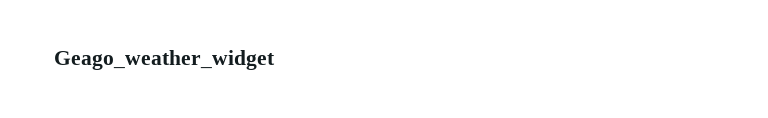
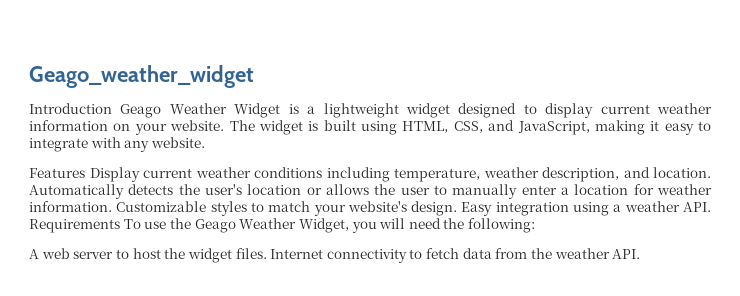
+ Introduction Geago Weather Widget is a lightweight widget designed to display current weather information on your website. The widget is built using HTML, CSS, and JavaScript, making it easy to integrate with any website.
+ Features Display current weather conditions including temperature, weather description, and location. Automatically detects the user's location or allows the user to manually enter a location for weather information. Customizable styles to match your website's design. Easy integration using a weather API. Requirements To use the Geago Weather Widget, you will need the following:
+ A web server to host the widget files. Internet connectivity to fetch data from the weather API.

